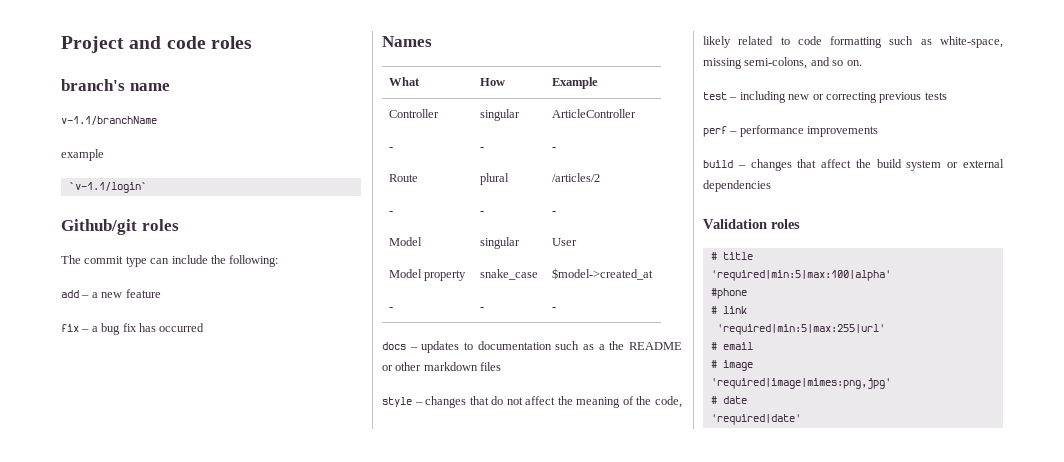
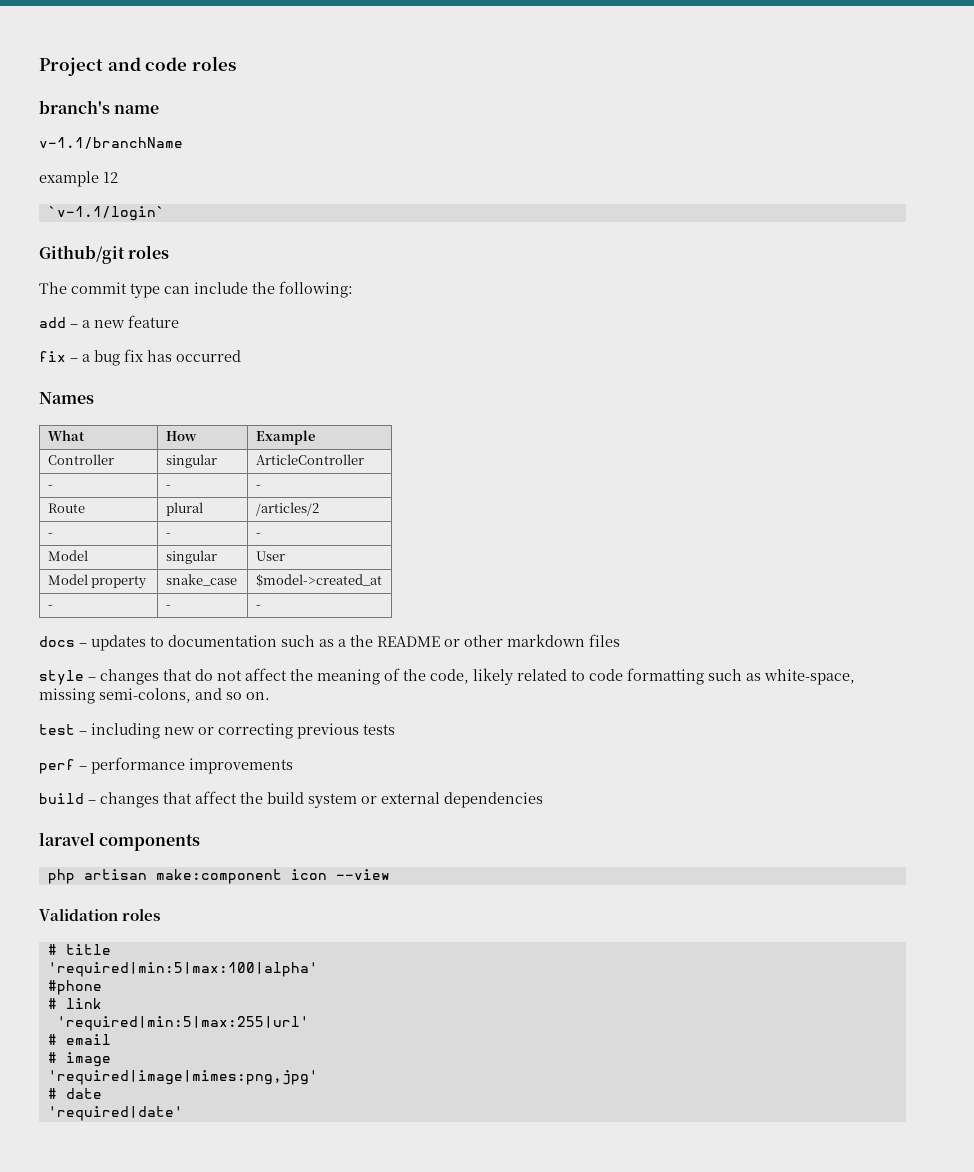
- example
+ example 12
+ laravel components
+ php artisan make:component icon --view

